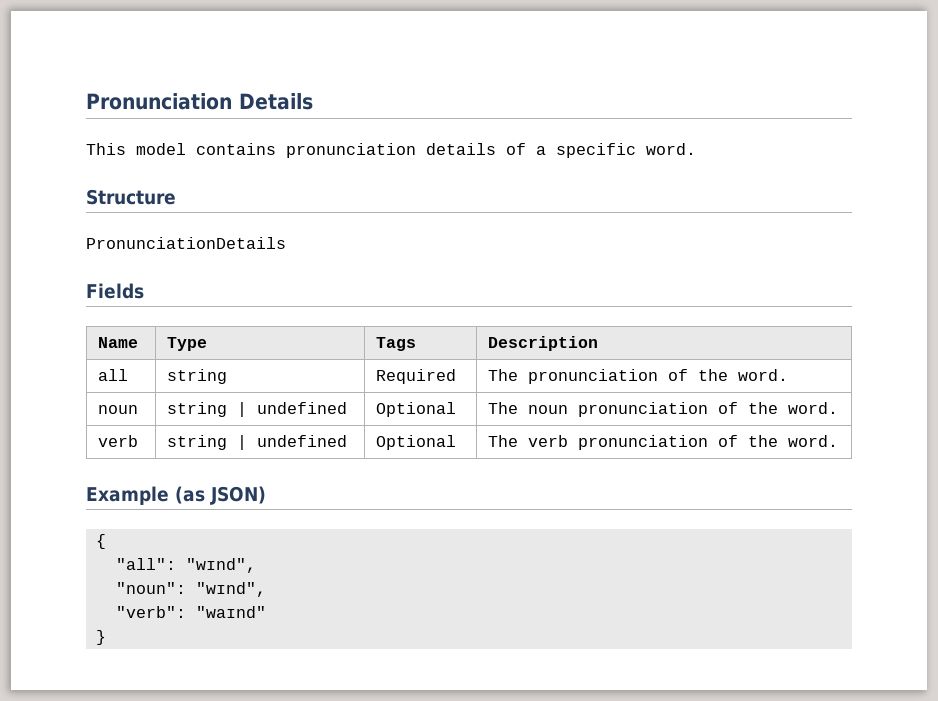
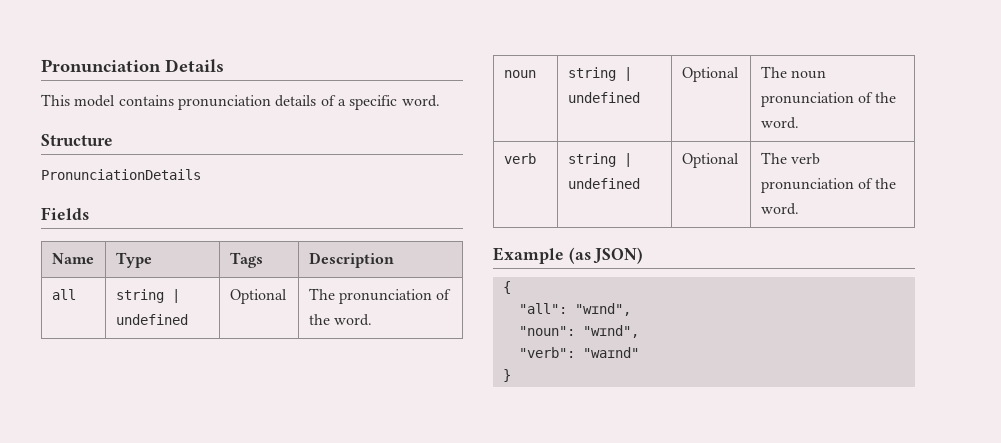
- all | string | Required | The pronunciation of the word.
+ all | string | undefined | Optional | The pronunciation of the word.

